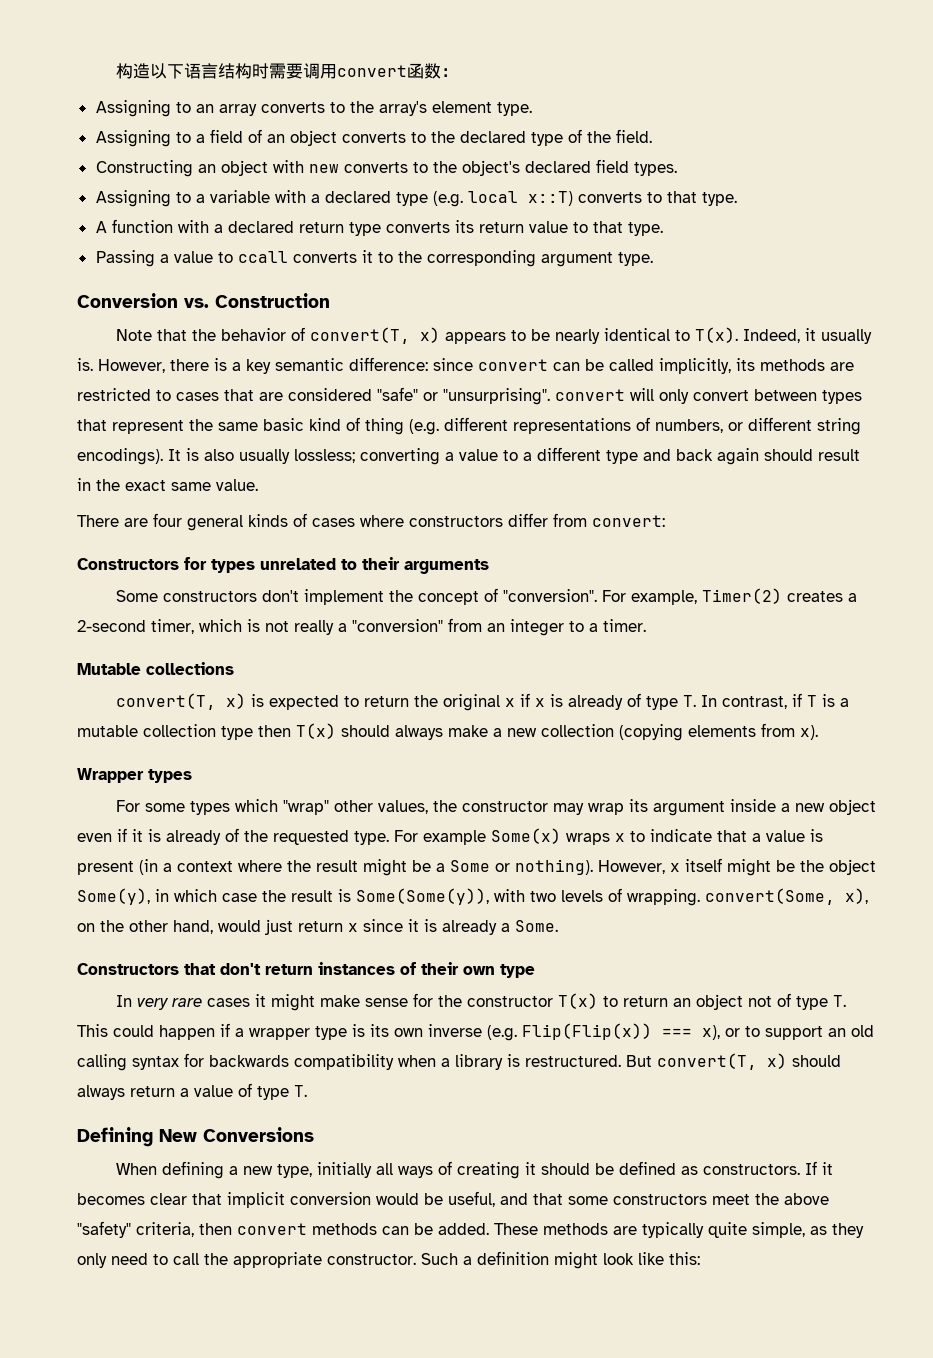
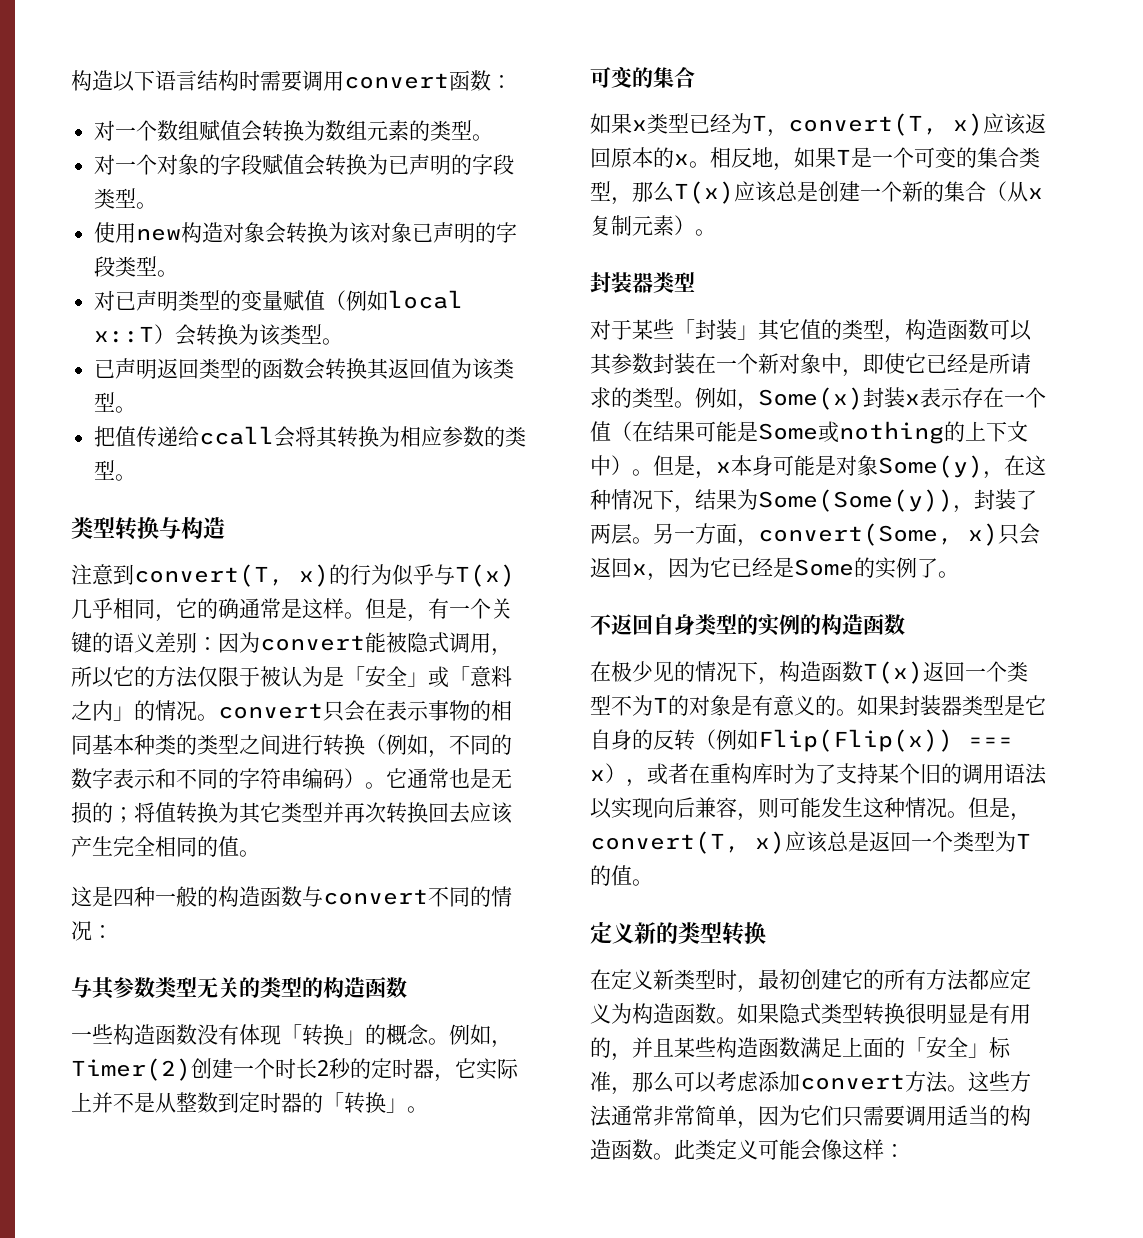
- Assigning to an array converts to the array's element type.
- Assigning to a field of an object converts to the declared type of the field.
- Constructing an object with new converts to the object's declared field types.
- Assigning to a variable with a declared type (e.g. local x::T) converts to that type.
- A function with a declared return type converts its return value to that type.
- Passing a value to ccall converts it to the corresponding argument type.
- Conversion vs. Construction
- Note that the behavior of convert(T, x) appears to be nearly identical to T(x). Indeed, it usually is. However, there is a key semantic difference: since convert can be called implicitly, its methods are restricted to cases that are considered "safe" or "unsurprising". convert will only convert between types that represent the same basic kind of thing (e.g. different representations of numbers, or different string encodings). It is also usually lossless; converting a value to a different type and back again should result in the exact same value.
- There are four general kinds of cases where constructors differ from convert:
- Constructors for types unrelated to their arguments
- Some constructors don't implement the concept of "conversion". For example, Timer(2) creates a 2-second timer, which is not really a "conversion" from an integer to a timer.
- Mutable collections
- convert(T, x) is expected to return the original x if x is already of type T. In contrast, if T is a mutable collection type then T(x) should always make a new collection (copying elements from x).
- Wrapper types
- For some types which "wrap" other values, the constructor may wrap its argument inside a new object even if it is already of the requested type. For example Some(x) wraps x to indicate that a value is present (in a context where the result might be a Some or nothing). However, x itself might be the object Some(y), in which case the result is Some(Some(y)), with two levels of wrapping. convert(Some, x), on the other hand, would just return x since it is already a Some.
- Constructors that don't return instances of their own type
- In very rare cases it might make sense for the constructor T(x) to return an object not of type T. This could happen if a wrapper type is its own inverse (e.g. Flip(Flip(x)) === x), or to support an old calling syntax for backwards compatibility when a library is restructured. But convert(T, x) should always return a value of type T.
- Defining New Conversions
- When defining a new type, initially all ways of creating it should be defined as constructors. If it becomes clear that implicit conversion would be useful, and that some constructors meet the above "safety" criteria, then convert methods can be added. These methods are typically quite simple, as they only need to call the appropriate constructor. Such a definition might look like this:
+ 对一个数组赋值会转换为数组元素的类型。
+ 对一个对象的字段赋值会转换为已声明的字段类型。
+ 使用new构造对象会转换为该对象已声明的字段类型。
+ 对已声明类型的变量赋值（例如local x::T）会转换为该类型。
+ 已声明返回类型的函数会转换其返回值为该类型。
+ 把值传递给ccall会将其转换为相应参数的类型。
+ 类型转换与构造
+ 注意到convert(T, x)的行为似乎与T(x)几乎相同，它的确通常是这样。但是，有一个关键的语义差别：因为convert能被隐式调用，所以它的方法仅限于被认为是「安全」或「意料之内」的情况。convert只会在表示事物的相同基本种类的类型之间进行转换（例如，不同的数字表示和不同的字符串编码）。它通常也是无损的；将值转换为其它类型并再次转换回去应该产生完全相同的值。
+ 这是四种一般的构造函数与convert不同的情况：
+ 与其参数类型无关的类型的构造函数
+ 一些构造函数没有体现「转换」的概念。例如，Timer(2)创建一个时长2秒的定时器，它实际上并不是从整数到定时器的「转换」。
+ 可变的集合
+ 如果x类型已经为T，convert(T, x)应该返回原本的x。相反地，如果T是一个可变的集合类型，那么T(x)应该总是创建一个新的集合（从x复制元素）。
+ 封装器类型
+ 对于某些「封装」其它值的类型，构造函数可以其参数封装在一个新对象中，即使它已经是所请求的类型。例如，Some(x)封装x表示存在一个值（在结果可能是Some或nothing的上下文中）。但是，x本身可能是对象Some(y)，在这种情况下，结果为Some(Some(y))，封装了两层。另一方面，convert(Some, x)只会返回x，因为它已经是Some的实例了。
+ 不返回自身类型的实例的构造函数
+ 在极少见的情况下，构造函数T(x)返回一个类型不为T的对象是有意义的。如果封装器类型是它自身的反转（例如Flip(Flip(x)) === x），或者在重构库时为了支持某个旧的调用语法以实现向后兼容，则可能发生这种情况。但是，convert(T, x)应该总是返回一个类型为T的值。
+ 定义新的类型转换
+ 在定义新类型时，最初创建它的所有方法都应定义为构造函数。如果隐式类型转换很明显是有用的，并且某些构造函数满足上面的「安全」标准，那么可以考虑添加convert方法。这些方法通常非常简单，因为它们只需要调用适当的构造函数。此类定义可能会像这样：

